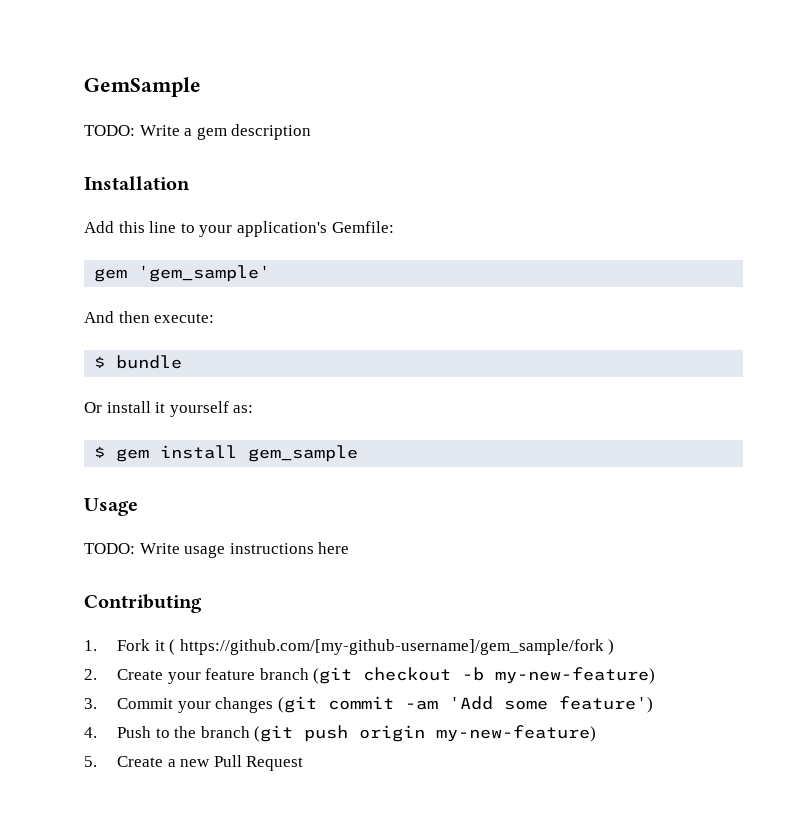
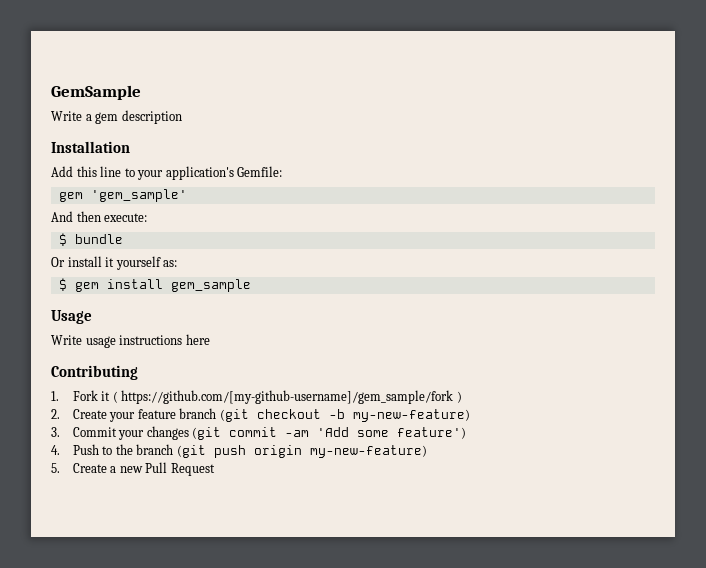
- TODO: Write a gem description
+ Write a gem description
- TODO: Write usage instructions here
+ Write usage instructions here

